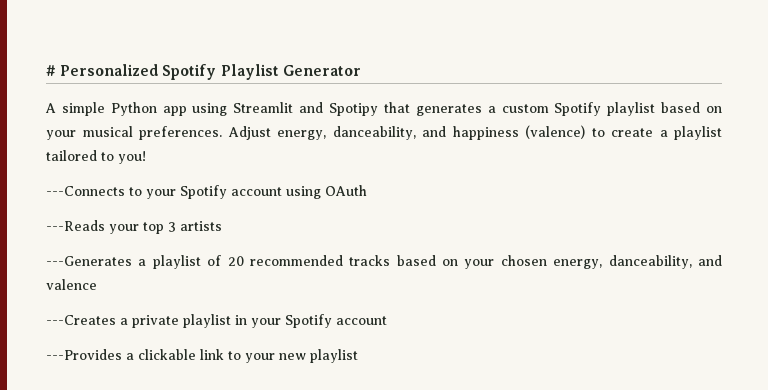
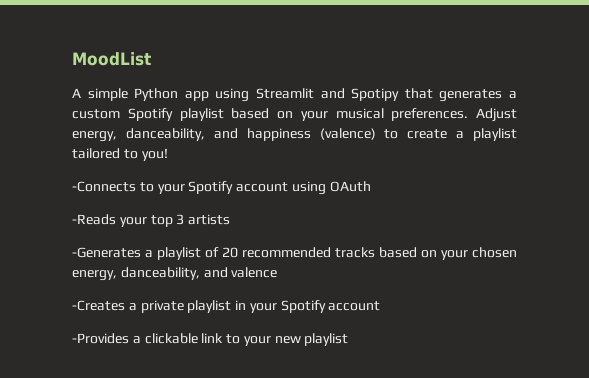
- # Personalized Spotify Playlist Generator
+ MoodList
- ---Connects to your Spotify account using OAuth
+ -Connects to your Spotify account using OAuth
- ---Reads your top 3 artists
+ -Reads your top 3 artists
- ---Generates a playlist of 20 recommended tracks based on your chosen energy, danceability, and valence
+ -Generates a playlist of 20 recommended tracks based on your chosen energy, danceability, and valence
- ---Creates a private playlist in your Spotify account
+ -Creates a private playlist in your Spotify account
- ---Provides a clickable link to your new playlist
+ -Provides a clickable link to your new playlist

